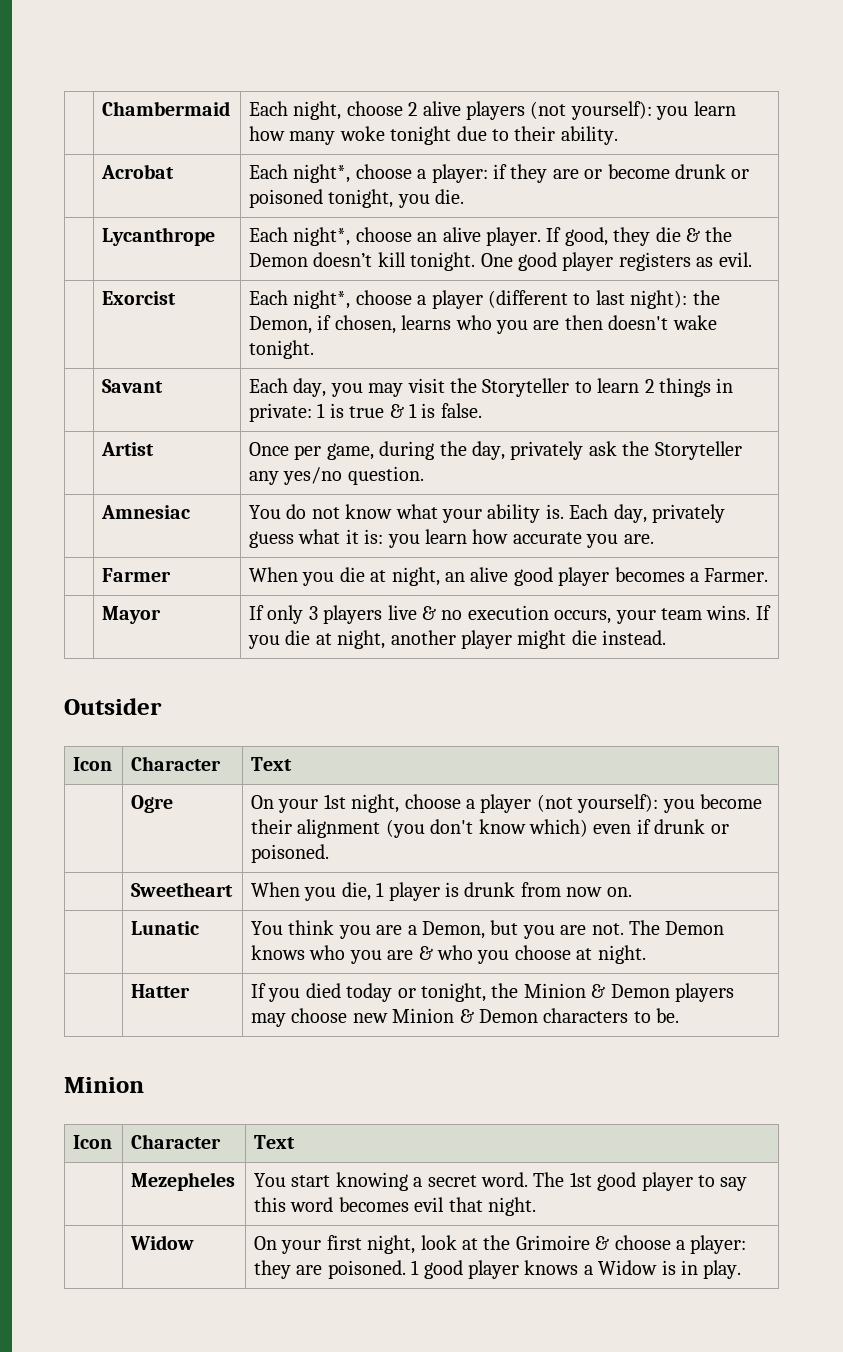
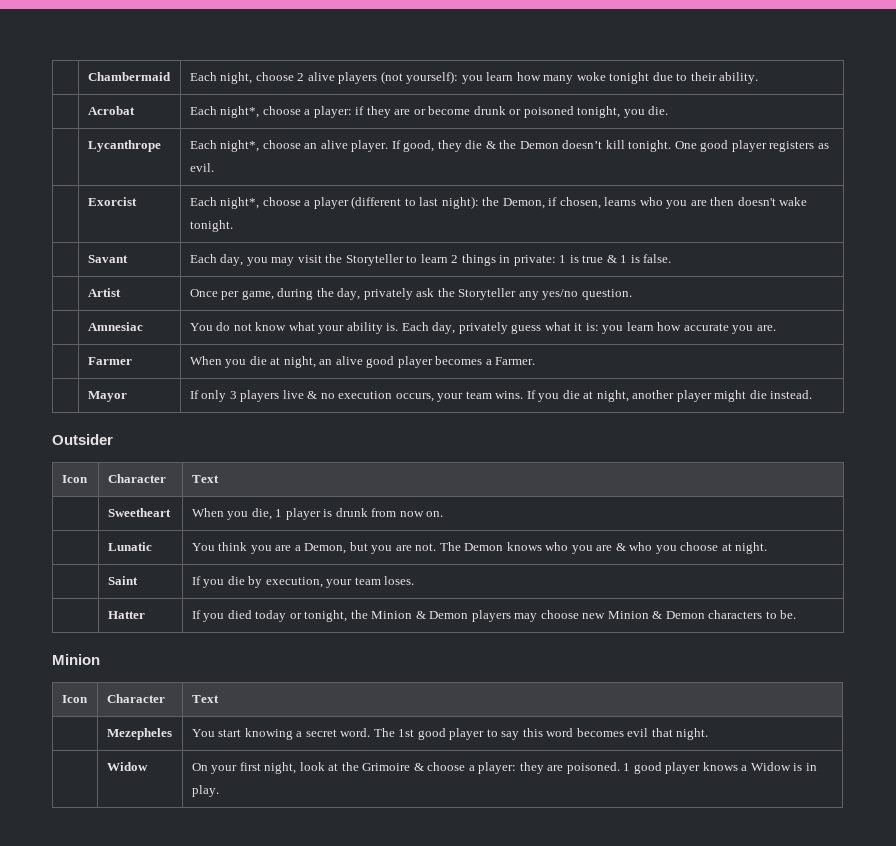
- | Ogre | On your 1st night, choose a player (not yourself): you become their alignment (you don't know which) even if drunk or poisoned.
+ | Saint | If you die by execution, your team loses.

